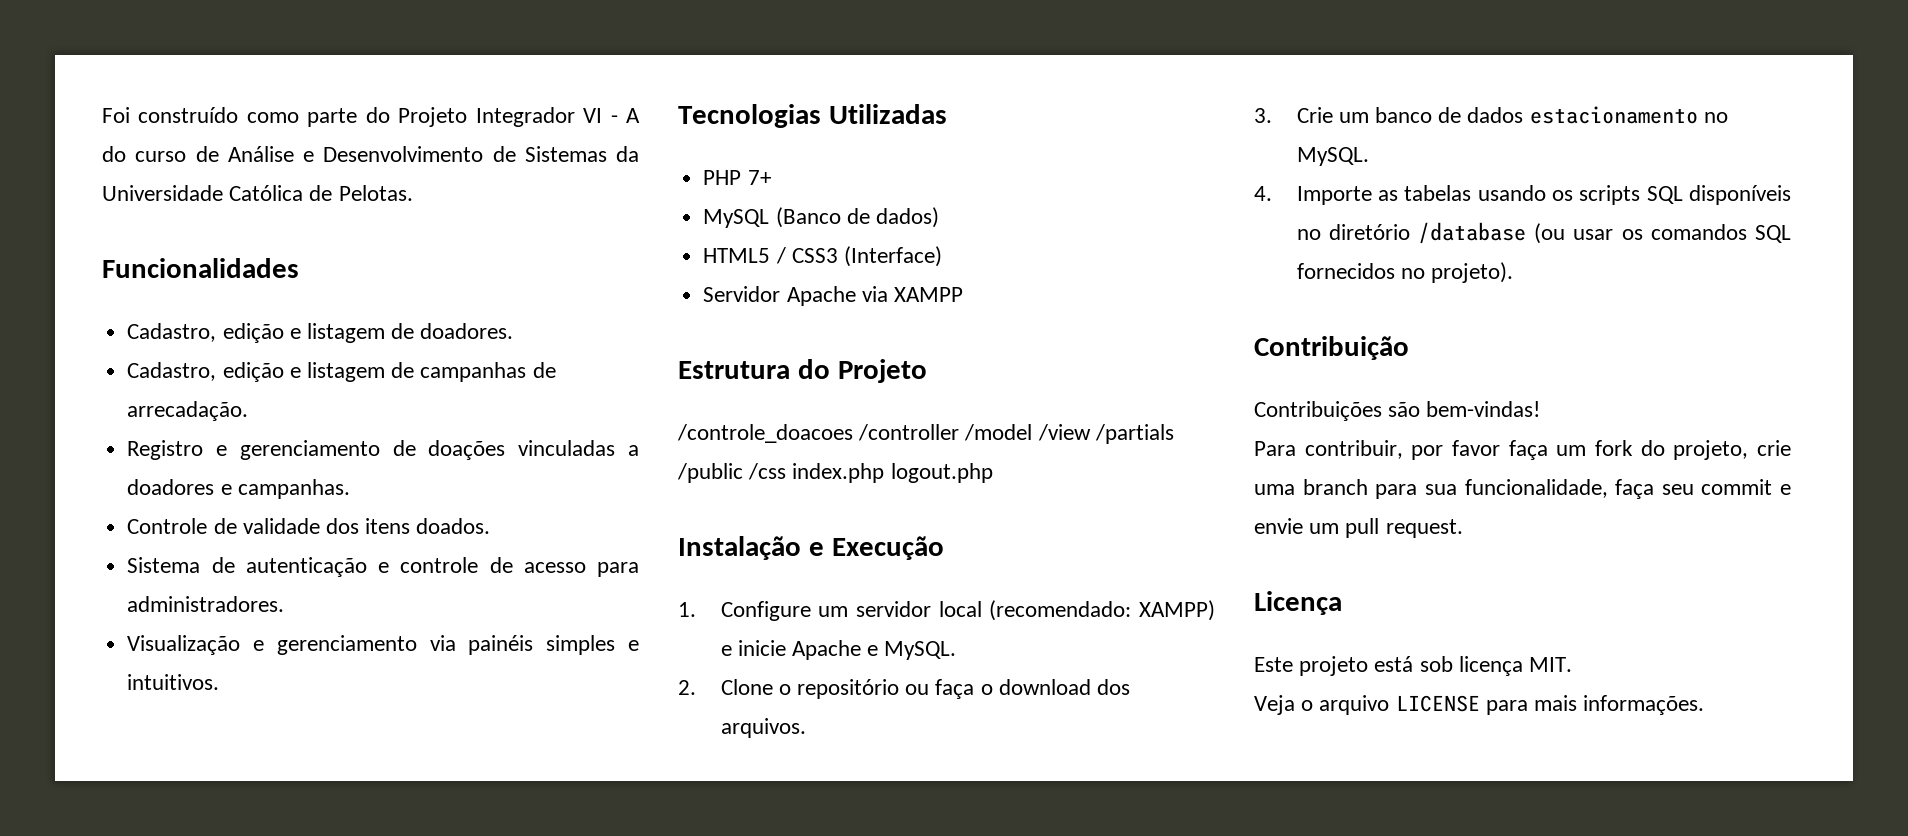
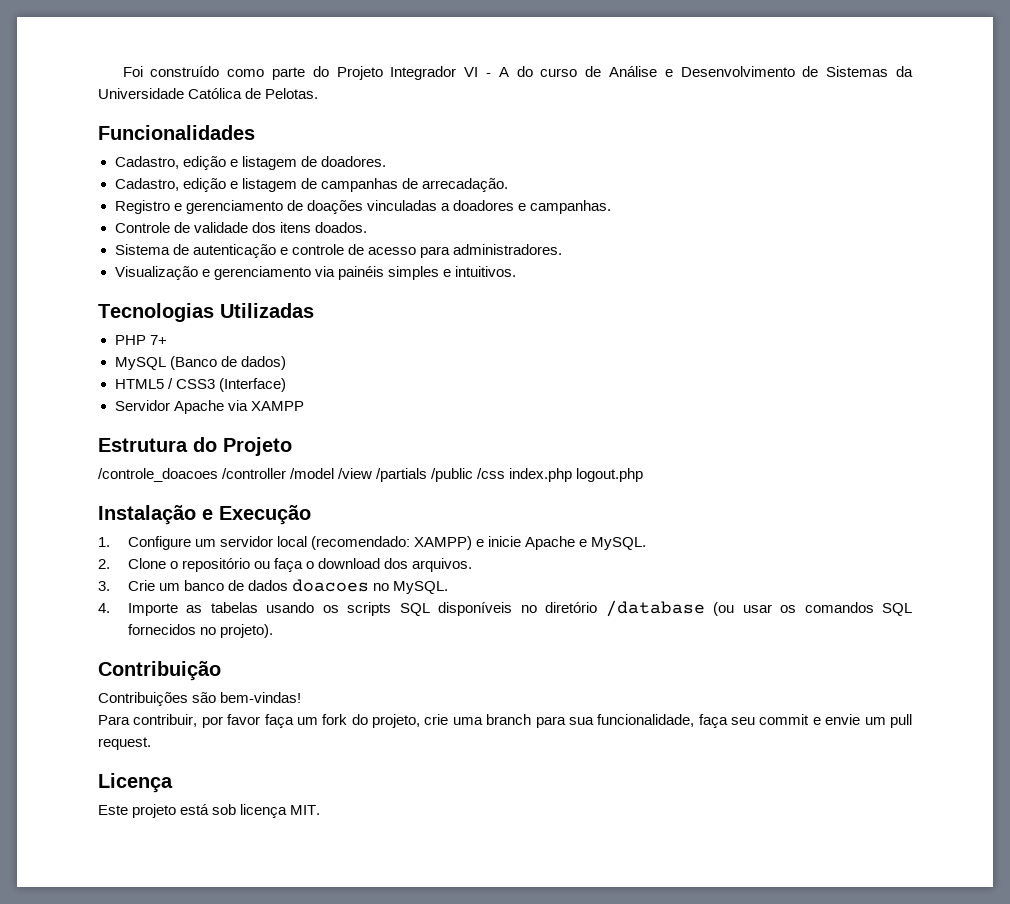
- 3. Crie um banco de dados estacionamento no MySQL.
+ 3. Crie um banco de dados doacoes no MySQL.
- Veja o arquivo LICENSE para mais informações.

